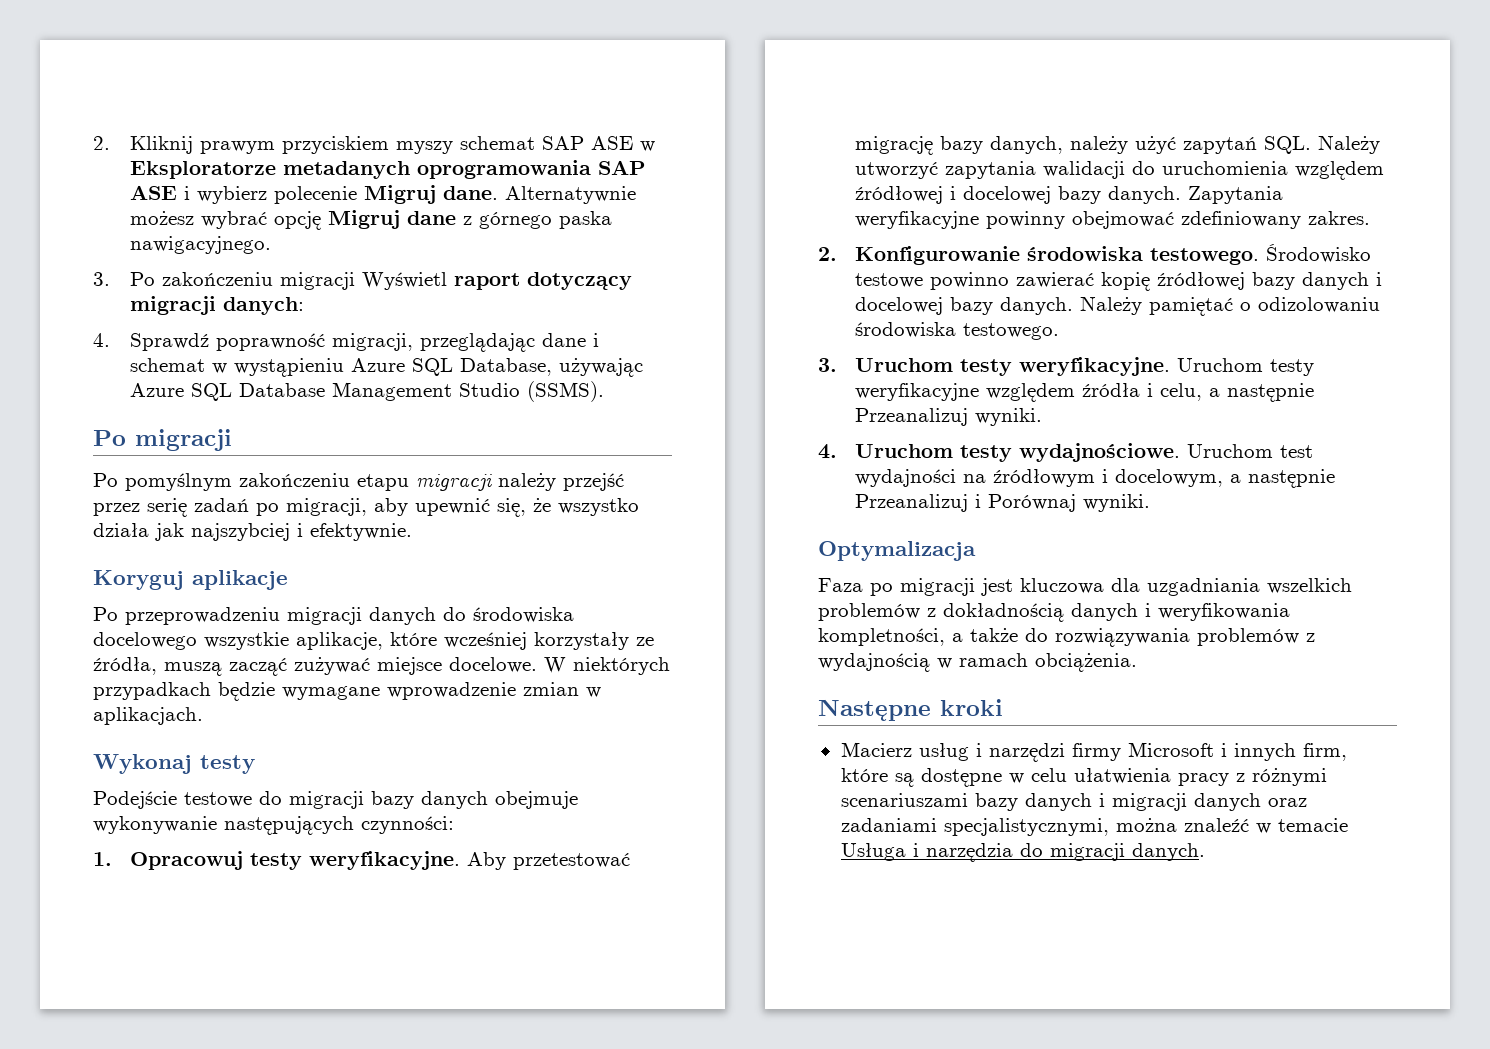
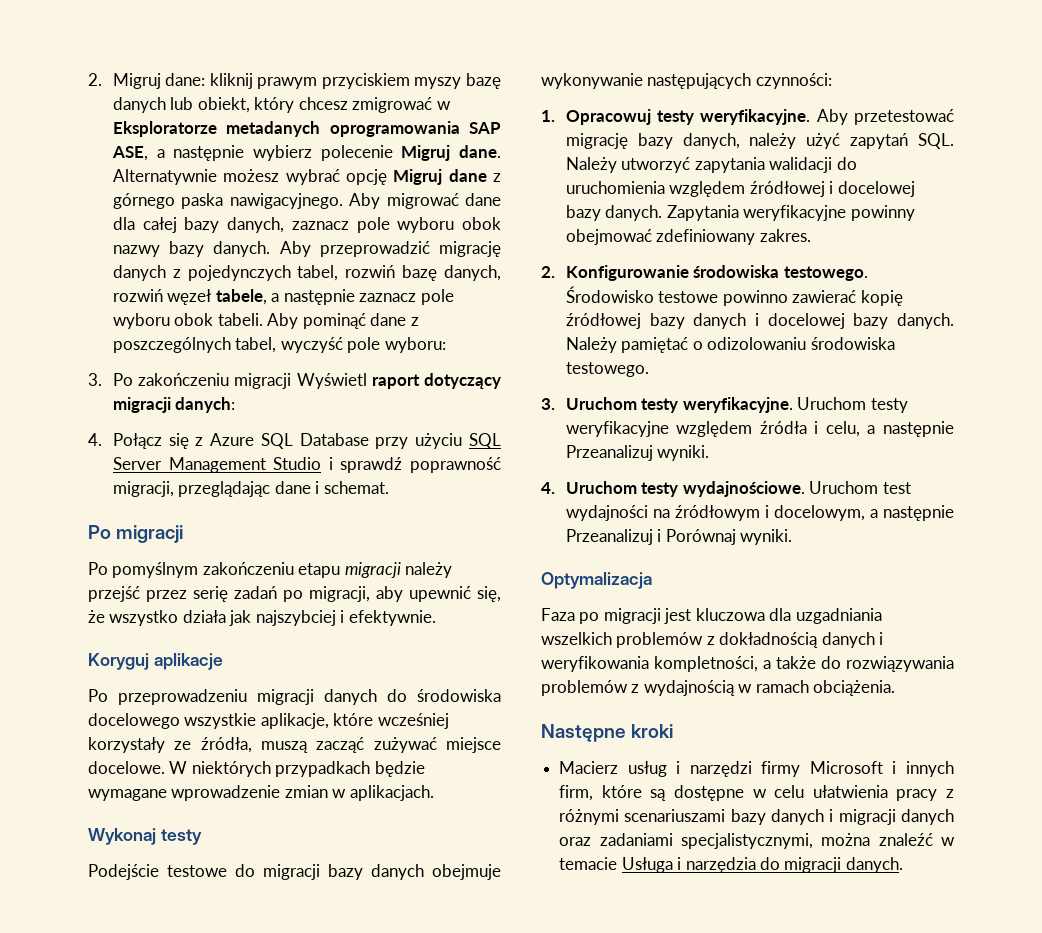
- 2. Kliknij prawym przyciskiem myszy schemat SAP ASE w Eksploratorze metadanych oprogramowania SAP ASE i wybierz polecenie Migruj dane.
+ 2. Migruj dane: kliknij prawym przyciskiem myszy bazę danych lub obiekt, który chcesz zmigrować w Eksploratorze metadanych oprogramowania SAP ASE, a następnie wybierz polecenie Migruj dane.
+ Aby migrować dane dla całej bazy danych, zaznacz pole wyboru obok nazwy bazy danych. Aby przeprowadzić migrację danych z pojedynczych tabel, rozwiń bazę danych, rozwiń węzeł tabele, a następnie zaznacz pole wyboru obok tabeli. Aby pominąć dane z poszczególnych tabel, wyczyść pole wyboru:
- 4. Sprawdź poprawność migracji, przeglądając dane i schemat w wystąpieniu Azure SQL Database, używając Azure SQL Database Management Studio (SSMS).
+ 4. Połącz się z Azure SQL Database przy użyciu SQL Server Management Studio i sprawdź poprawność migracji, przeglądając dane i schemat.

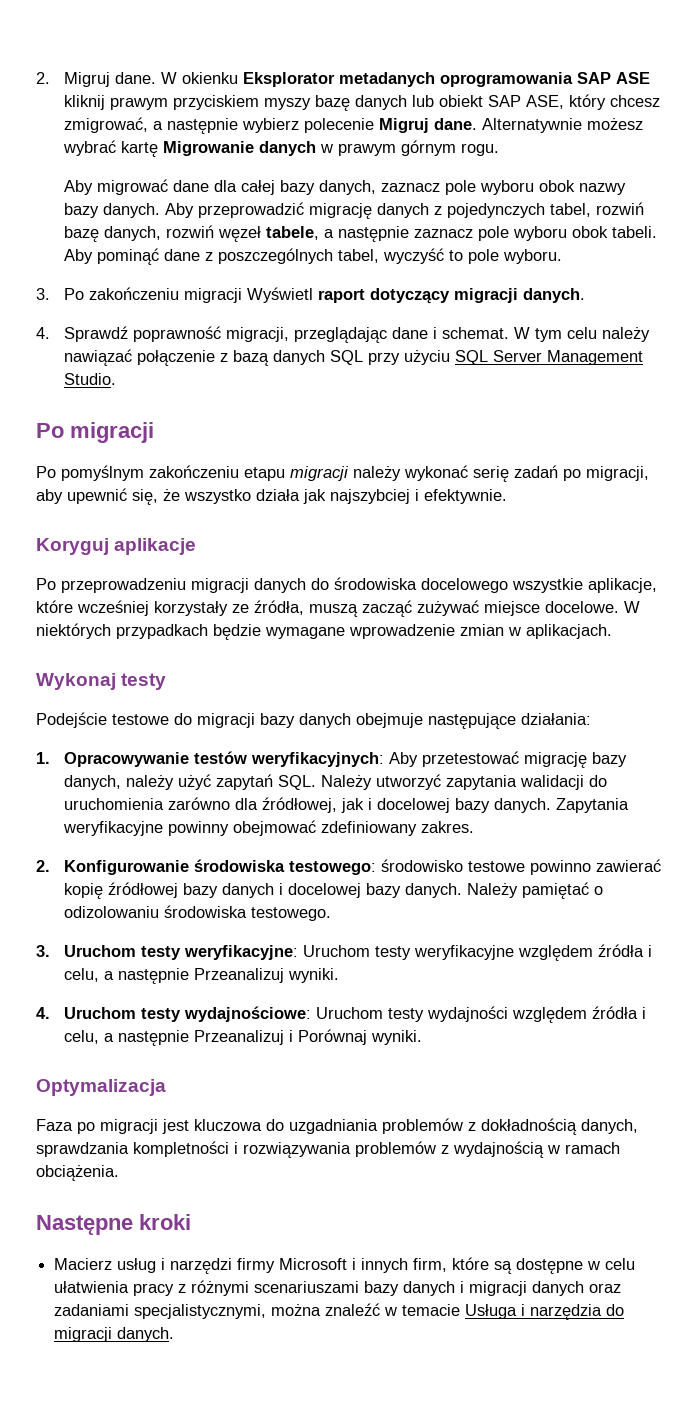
- 2. Migruj dane: kliknij prawym przyciskiem myszy bazę danych lub obiekt, który chcesz zmigrować w Eksploratorze metadanych oprogramowania SAP ASE, a następnie wybierz polecenie Migruj dane.
+ 2. Migruj dane. W okienku Eksplorator metadanych oprogramowania SAP ASE kliknij prawym przyciskiem myszy bazę danych lub obiekt SAP ASE, który chcesz zmigrować, a następnie wybierz polecenie Migruj dane.
- Alternatywnie możesz wybrać opcję Migruj dane z górnego paska nawigacyjnego. Aby migrować dane dla całej bazy danych, zaznacz pole wyboru obok nazwy bazy danych.
+ Alternatywnie możesz wybrać kartę Migrowanie danych w prawym górnym rogu.
+ Aby migrować dane dla całej bazy danych, zaznacz pole wyboru obok nazwy bazy danych.
- Aby pominąć dane z poszczególnych tabel, wyczyść pole wyboru:
+ Aby pominąć dane z poszczególnych tabel, wyczyść to pole wyboru.
- 3. Po zakończeniu migracji Wyświetl raport dotyczący migracji danych:
- 4. Połącz się z Azure SQL Database przy użyciu SQL Server Management Studio i sprawdź poprawność migracji, przeglądając dane i schemat.
+ 3. Po zakończeniu migracji Wyświetl raport dotyczący migracji danych.
+ 4. Sprawdź poprawność migracji, przeglądając dane i schemat. W tym celu należy nawiązać połączenie z bazą danych SQL przy użyciu SQL Server Management Studio.
- Po pomyślnym zakończeniu etapu migracji należy przejść przez serię zadań po migracji, aby upewnić się, że wszystko działa jak najszybciej i efektywnie.
+ Po pomyślnym zakończeniu etapu migracji należy wykonać serię zadań po migracji, aby upewnić się, że wszystko działa jak najszybciej i efektywnie.
- Podejście testowe do migracji bazy danych obejmuje wykonywanie następujących czynności:
- 1. Opracowuj testy weryfikacyjne. Aby przetestować migrację bazy danych, należy użyć zapytań SQL. Należy utworzyć zapytania walidacji do uruchomienia względem źródłowej i docelowej bazy danych.
+ Podejście testowe do migracji bazy danych obejmuje następujące działania:
+ 1. Opracowywanie testów weryfikacyjnych: Aby przetestować migrację bazy danych, należy użyć zapytań SQL. Należy utworzyć zapytania walidacji do uruchomienia zarówno dla źródłowej, jak i docelowej bazy danych.
- 2. Konfigurowanie środowiska testowego. Środowisko testowe powinno zawierać kopię źródłowej bazy danych i docelowej bazy danych.
+ 2. Konfigurowanie środowiska testowego: środowisko testowe powinno zawierać kopię źródłowej bazy danych i docelowej bazy danych.
- 3. Uruchom testy weryfikacyjne. Uruchom testy weryfikacyjne względem źródła i celu, a następnie Przeanalizuj wyniki.
+ 3. Uruchom testy weryfikacyjne: Uruchom testy weryfikacyjne względem źródła i celu, a następnie Przeanalizuj wyniki.
- 4. Uruchom testy wydajnościowe. Uruchom test wydajności na źródłowym i docelowym, a następnie Przeanalizuj i Porównaj wyniki.
+ 4. Uruchom testy wydajnościowe: Uruchom testy wydajności względem źródła i celu, a następnie Przeanalizuj i Porównaj wyniki.
- Faza po migracji jest kluczowa dla uzgadniania wszelkich problemów z dokładnością danych i weryfikowania kompletności, a także do rozwiązywania problemów z wydajnością w ramach obciążenia.
+ Faza po migracji jest kluczowa do uzgadniania problemów z dokładnością danych, sprawdzania kompletności i rozwiązywania problemów z wydajnością w ramach obciążenia.

